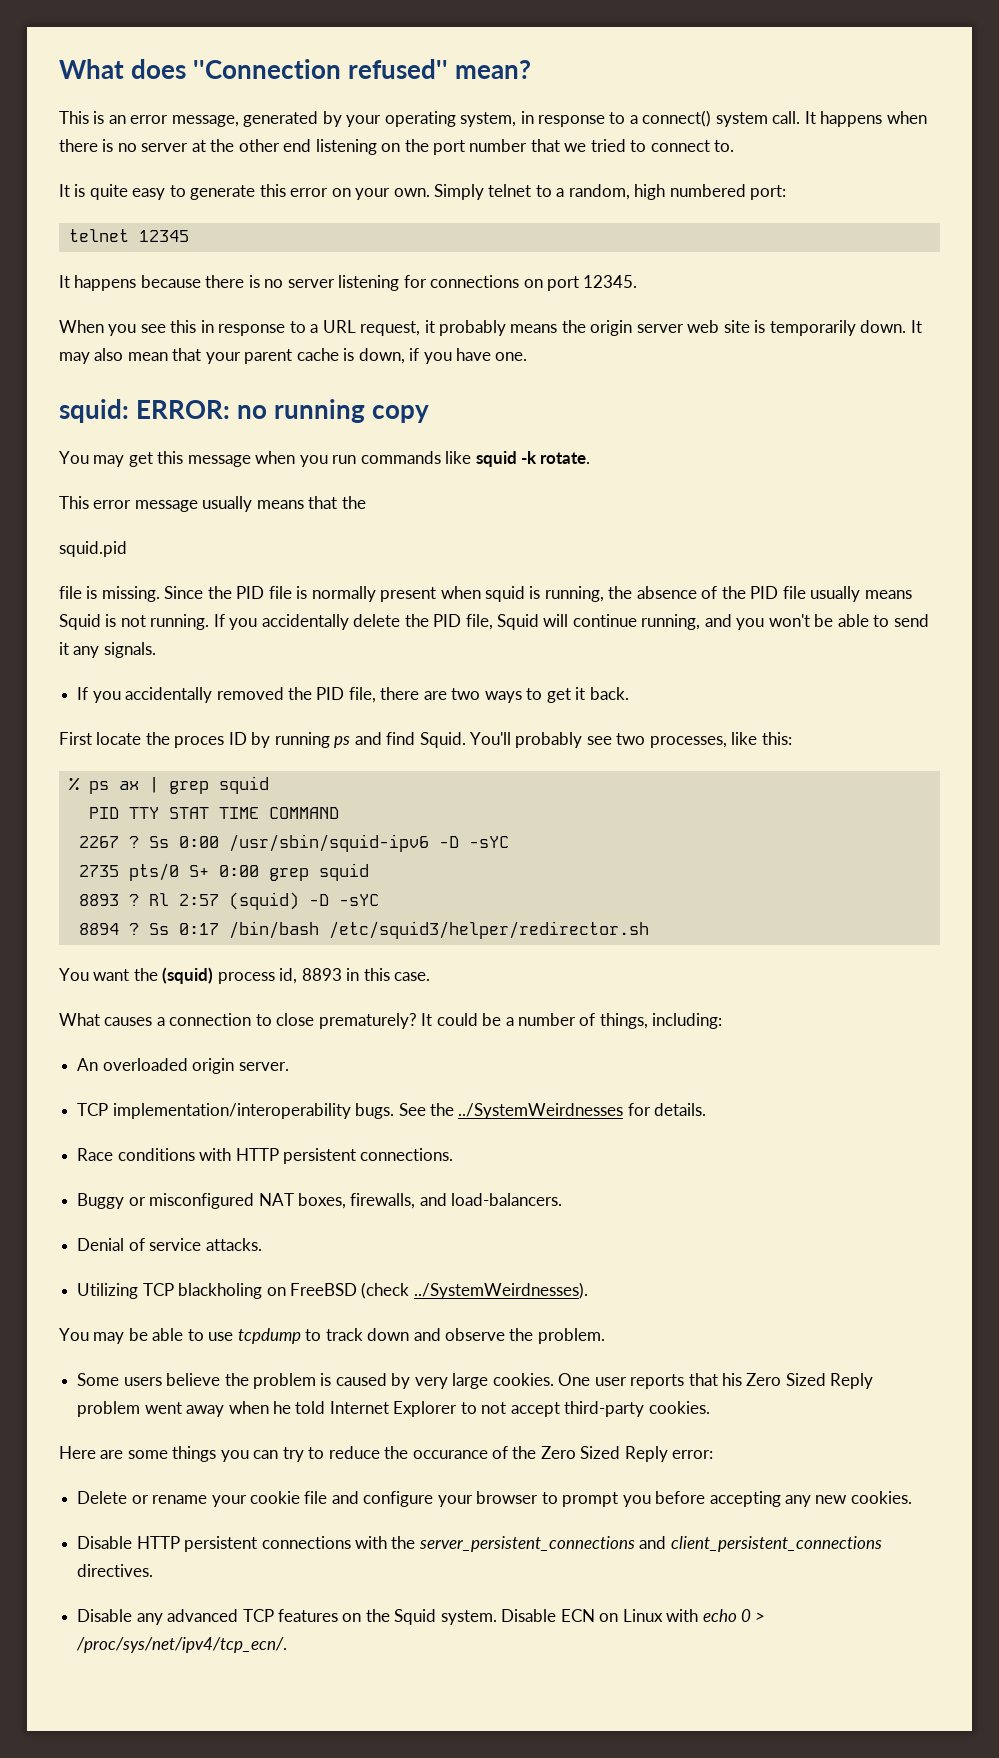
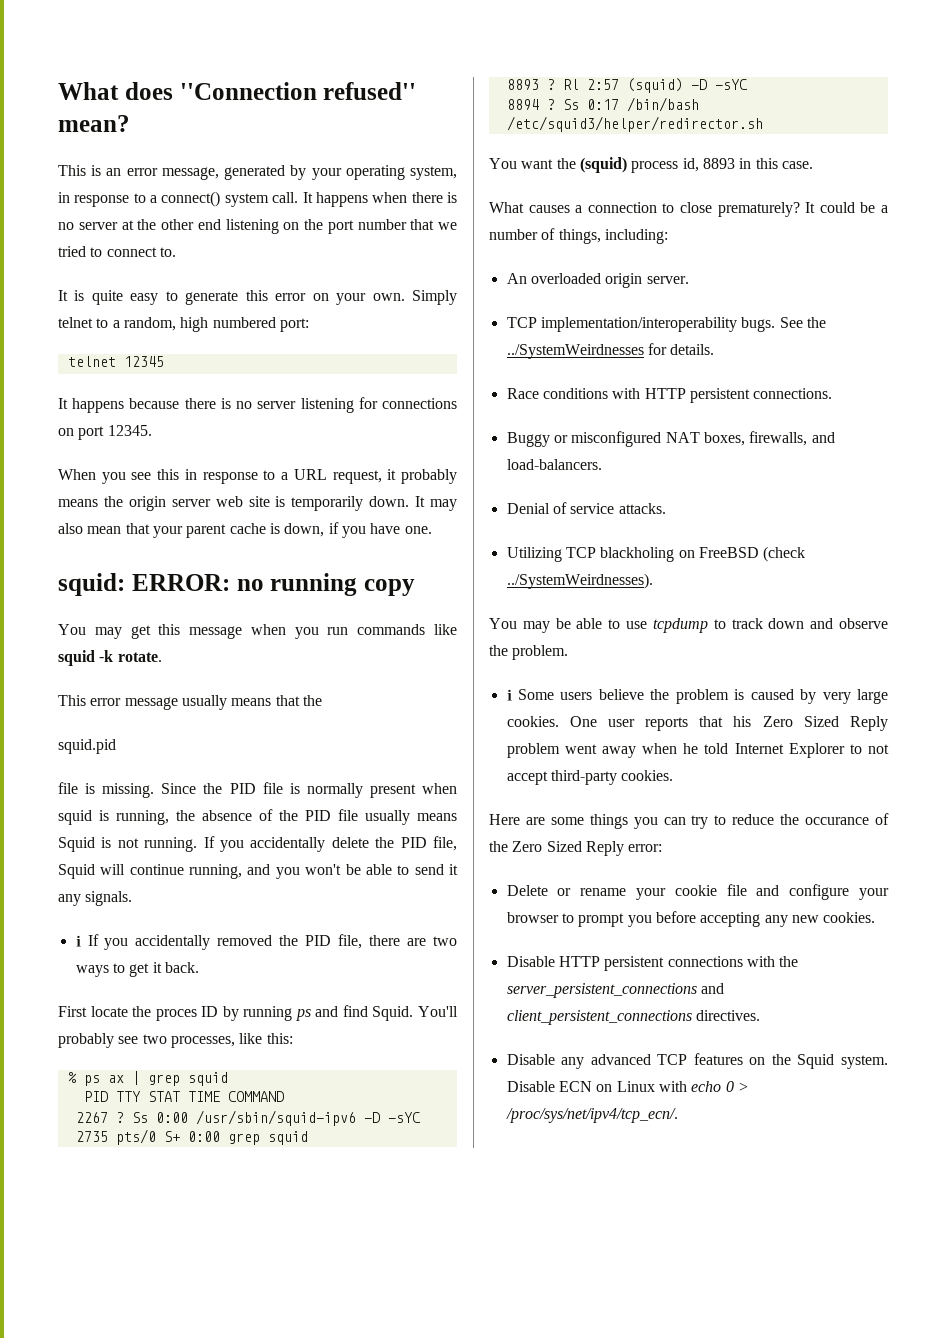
- If you accidentally removed the PID file, there are two ways to get it back.
+ ℹ If you accidentally removed the PID file, there are two ways to get it back.
- Some users believe the problem is caused by very large cookies.
+ ℹ Some users believe the problem is caused by very large cookies.

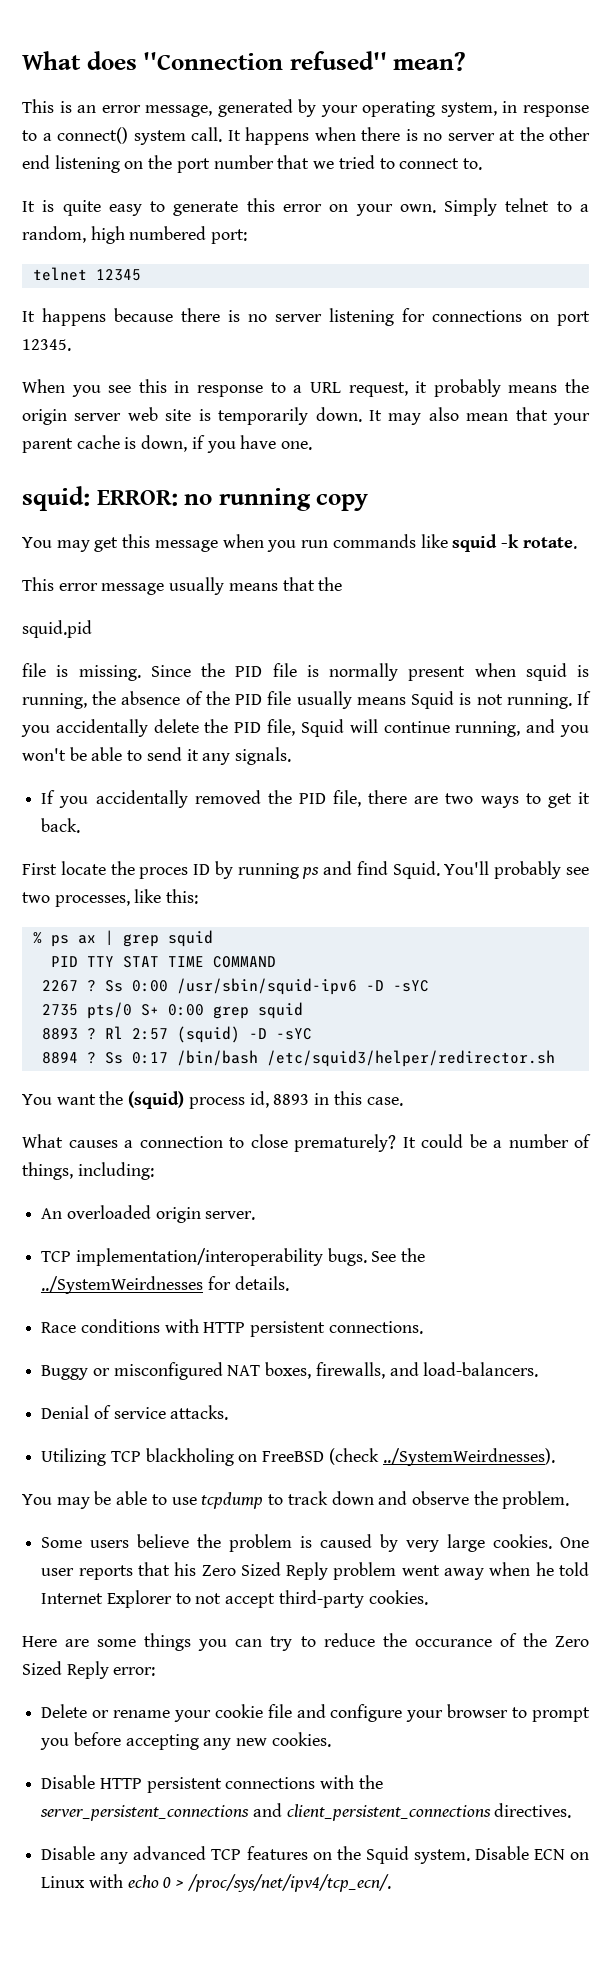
- ℹ If you accidentally removed the PID file, there are two ways to get it back.
+ If you accidentally removed the PID file, there are two ways to get it back.
- ℹ Some users believe the problem is caused by very large cookies.
+ Some users believe the problem is caused by very large cookies.

